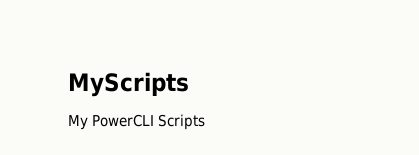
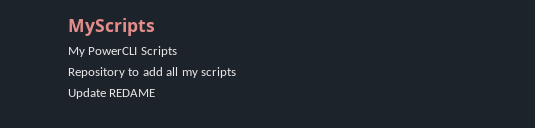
+ Repository to add all my scripts
+ Update REDAME

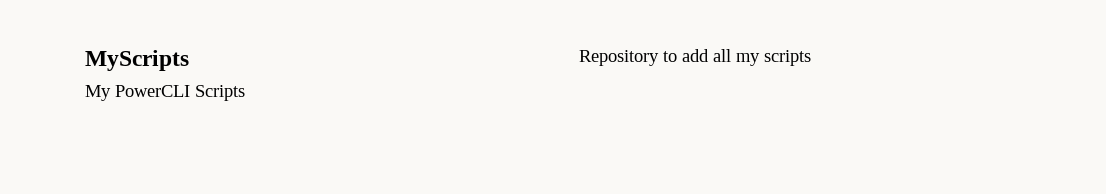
- Update REDAME

